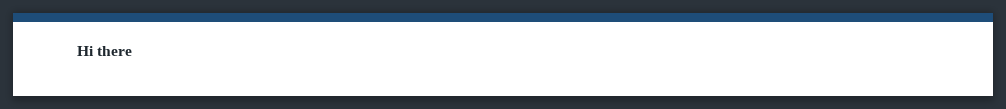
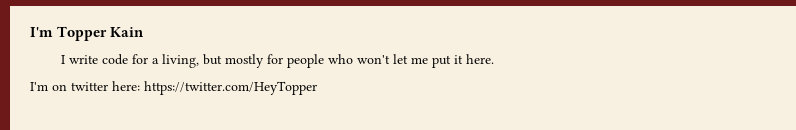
- Hi there
+ I'm Topper Kain
+ I write code for a living, but mostly for people who won't let me put it here.
+ I'm on twitter here: https://twitter.com/HeyTopper

